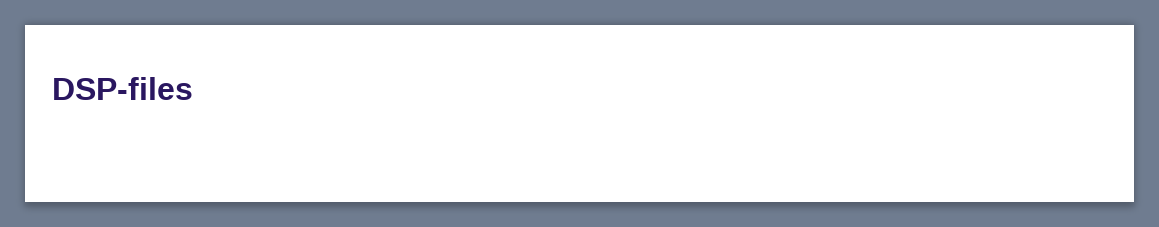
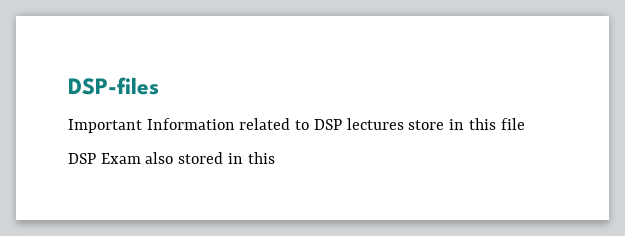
+ Important Information related to DSP lectures store in this file
+ DSP Exam also stored in this

